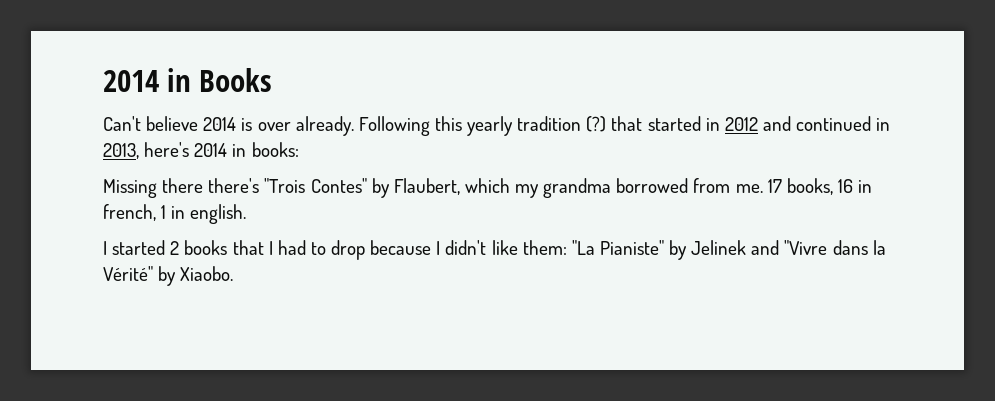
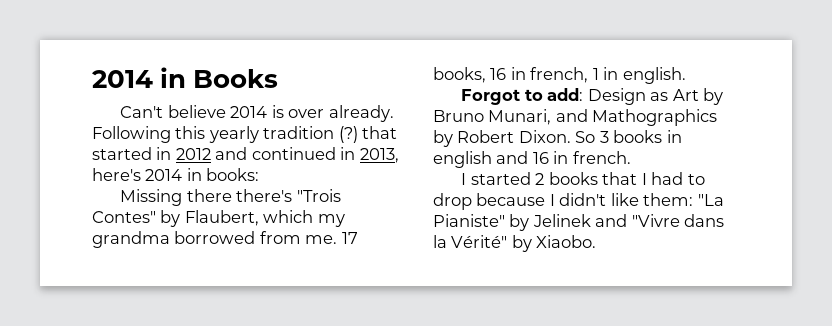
+ Forgot to add: Design as Art by Bruno Munari, and Mathographics by Robert Dixon. So 3 books in english and 16 in french.

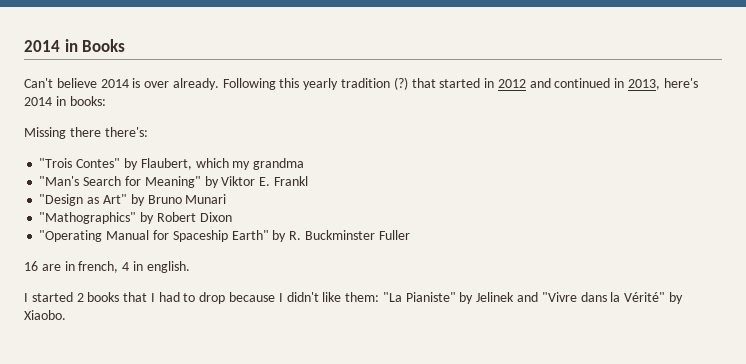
- Missing there there's "Trois Contes" by Flaubert, which my grandma borrowed from me. 17 books, 16 in french, 1 in english.
+ Missing there there's:
+ "Trois Contes" by Flaubert, which my grandma
+ "Man's Search for Meaning" by Viktor E. Frankl
+ "Design as Art" by Bruno Munari
+ "Mathographics" by Robert Dixon
+ "Operating Manual for Spaceship Earth" by R. Buckminster Fuller
+ 16 are in french, 4 in english.
- Forgot to add: Design as Art by Bruno Munari, and Mathographics by Robert Dixon. So 3 books in english and 16 in french.

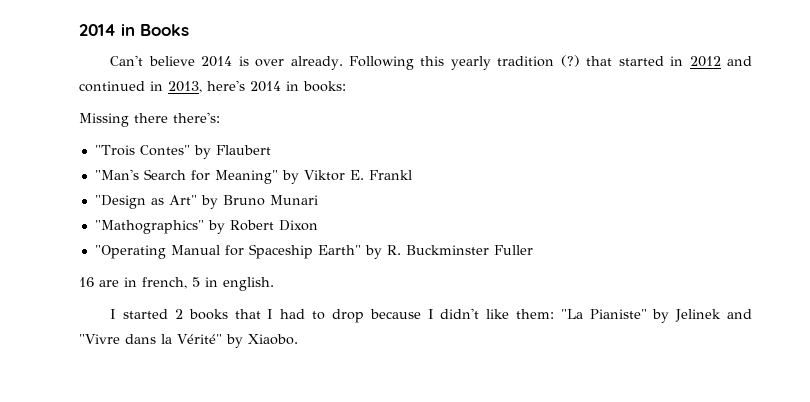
- "Trois Contes" by Flaubert, which my grandma
+ "Trois Contes" by Flaubert
- 16 are in french, 4 in english.
+ 16 are in french, 5 in english.

